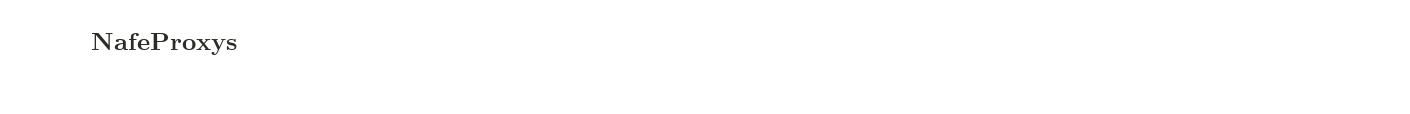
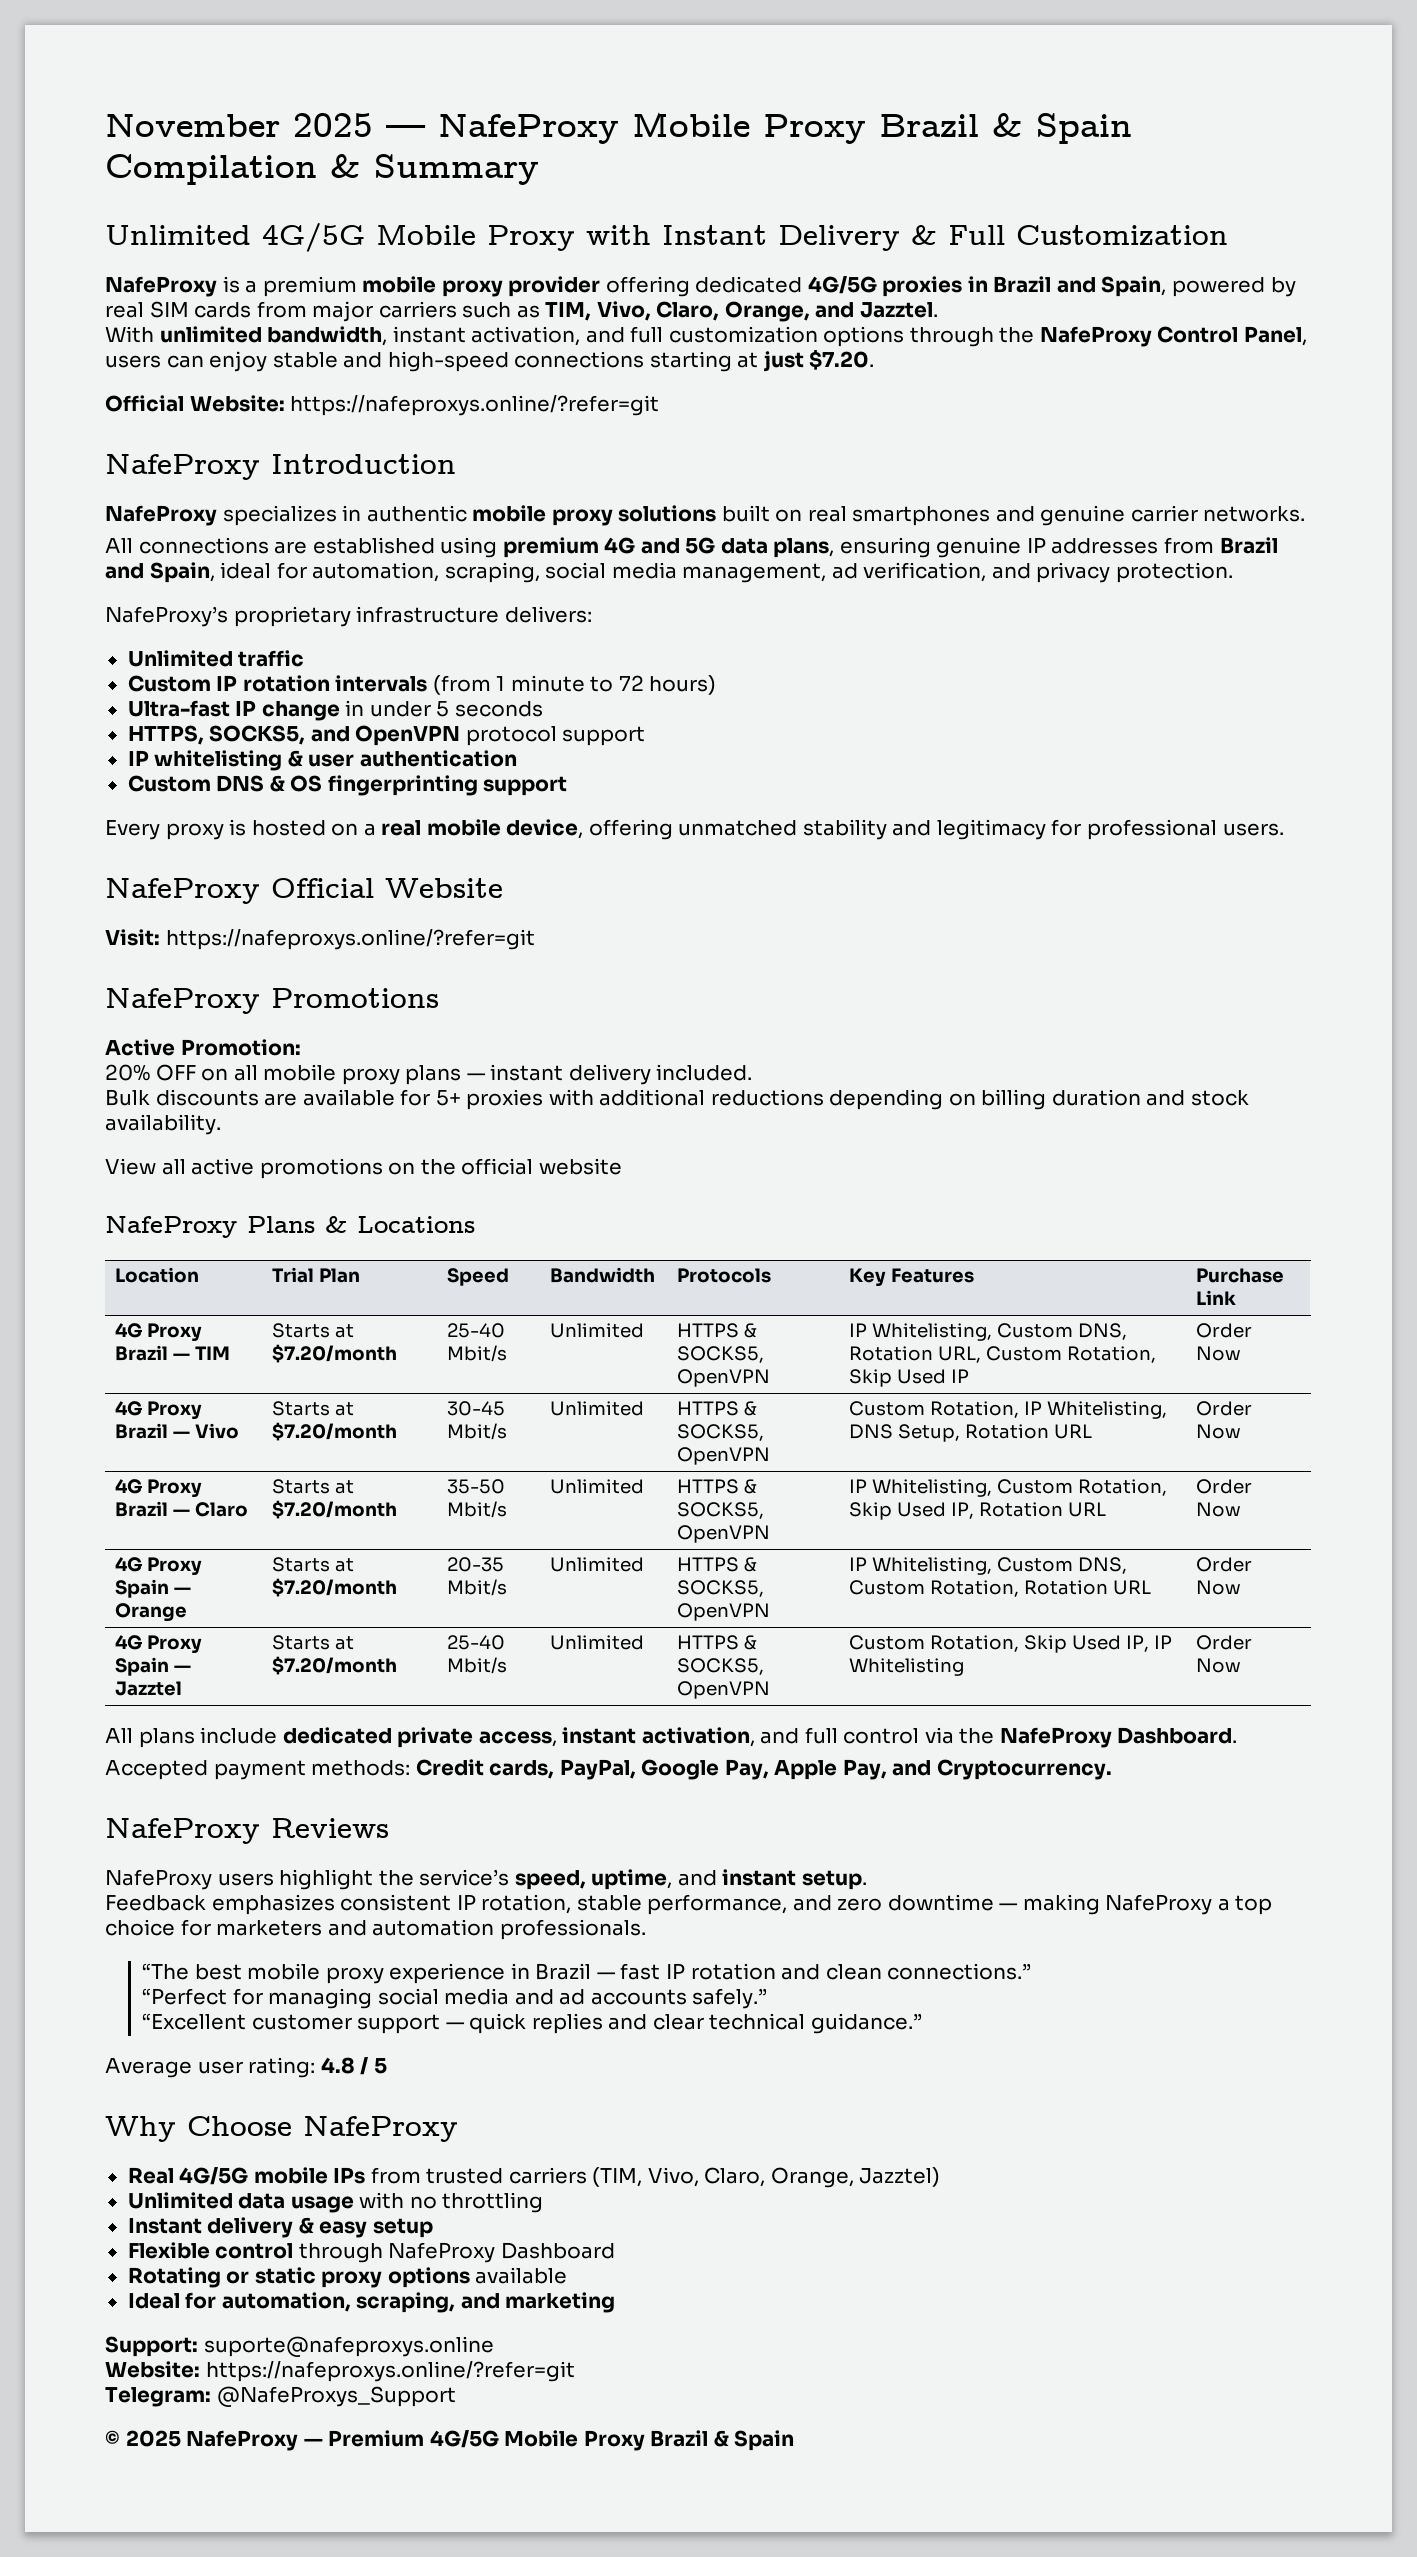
- NafeProxys
+ November 2025 — NafeProxy Mobile Proxy Brazil & Spain Compilation & Summary
+ Unlimited 4G/5G Mobile Proxy with Instant Delivery & Full Customization
+ NafeProxy is a premium mobile proxy provider offering dedicated 4G/5G proxies in Brazil and Spain, powered by real SIM cards from major carriers such as TIM, Vivo, Claro, Orange, and Jazztel.
+ With unlimited bandwidth, instant activation, and full customization options through the NafeProxy Control Panel, users can enjoy stable and high-speed connections starting at just $7.20.
+ Official Website: https://nafeproxys.online/?refer=git
+ NafeProxy Introduction
+ NafeProxy specializes in authentic mobile proxy solutions built on real smartphones and genuine carrier networks.
+ All connections are established using premium 4G and 5G data plans, ensuring genuine IP addresses from Brazil and Spain, ideal for automation, scraping, social media management, ad verification, and privacy protection.
+ NafeProxy’s proprietary infrastructure delivers:
+ Unlimited traffic
+ Custom IP rotation intervals (from 1 minute to 72 hours)
+ Ultra-fast IP change in under 5 seconds
+ HTTPS, SOCKS5, and OpenVPN protocol support
+ IP whitelisting & user authentication
+ Custom DNS & OS fingerprinting support
+ Every proxy is hosted on a real mobile device, offering unmatched stability and legitimacy for professional users.
+ NafeProxy Official Website
+ Visit: https://nafeproxys.online/?refer=git
+ NafeProxy Promotions
+ Active Promotion:
+ 20% OFF on all mobile proxy plans — instant delivery included.
+ Bulk discounts are available for 5+ proxies with additional reductions depending on billing duration and stock availability.
+ View all active promotions on the official website
+ NafeProxy Plans & Locations
+ Location | Trial Plan | Speed | Bandwidth | Protocols | Key Features | Purchase Link
+ 4G Proxy Brazil — TIM | Starts at $7.20/month | 25-40 Mbit/s | Unlimited | HTTPS & SOCKS5, OpenVPN | IP Whitelisting, Custom DNS, Rotation URL, Custom Rotation, Skip Used IP | Order Now
+ 4G Proxy Brazil — Vivo | Starts at $7.20/month | 30-45 Mbit/s | Unlimited | HTTPS & SOCKS5, OpenVPN | Custom Rotation, IP Whitelisting, DNS Setup, Rotation URL | Order Now
+ 4G Proxy Brazil — Claro | Starts at $7.20/month | 35-50 Mbit/s | Unlimited | HTTPS & SOCKS5, OpenVPN | IP Whitelisting, Custom Rotation, Skip Used IP, Rotation URL | Order Now
+ 4G Proxy Spain — Orange | Starts at $7.20/month | 20-35 Mbit/s | Unlimited | HTTPS & SOCKS5, OpenVPN | IP Whitelisting, Custom DNS, Custom Rotation, Rotation URL | Order Now
+ 4G Proxy Spain — Jazztel | Starts at $7.20/month | 25-40 Mbit/s | Unlimited | HTTPS & SOCKS5, OpenVPN | Custom Rotation, Skip Used IP, IP Whitelisting | Order Now
+ All plans include dedicated private access, instant activation, and full control via the NafeProxy Dashboard.
+ Accepted payment methods: Credit cards, PayPal, Google Pay, Apple Pay, and Cryptocurrency.
+ NafeProxy Reviews
+ NafeProxy users highlight the service’s speed, uptime, and instant setup.
+ Feedback emphasizes consistent IP rotation, stable performance, and zero downtime — making NafeProxy a top choice for marketers and automation professionals.
+ “The best mobile proxy experience in Brazil — fast IP rotation and clean connections.”
+ “Perfect for managing social media and ad accounts safely.”
+ “Excellent customer support — quick replies and clear technical guidance.”
+ Average user rating: 4.8 / 5
+ Why Choose NafeProxy
+ Real 4G/5G mobile IPs from trusted carriers (TIM, Vivo, Claro, Orange, Jazztel)
+ Unlimited data usage with no throttling
+ Instant delivery & easy setup
+ Flexible control through NafeProxy Dashboard
+ Rotating or static proxy options available
+ Ideal for automation, scraping, and marketing
+ Support: suporte@nafeproxys.online
+ Website: https://nafeproxys.online/?refer=git
+ Telegram: @NafeProxys_Support
+ © 2025 NafeProxy — Premium 4G/5G Mobile Proxy Brazil & Spain

